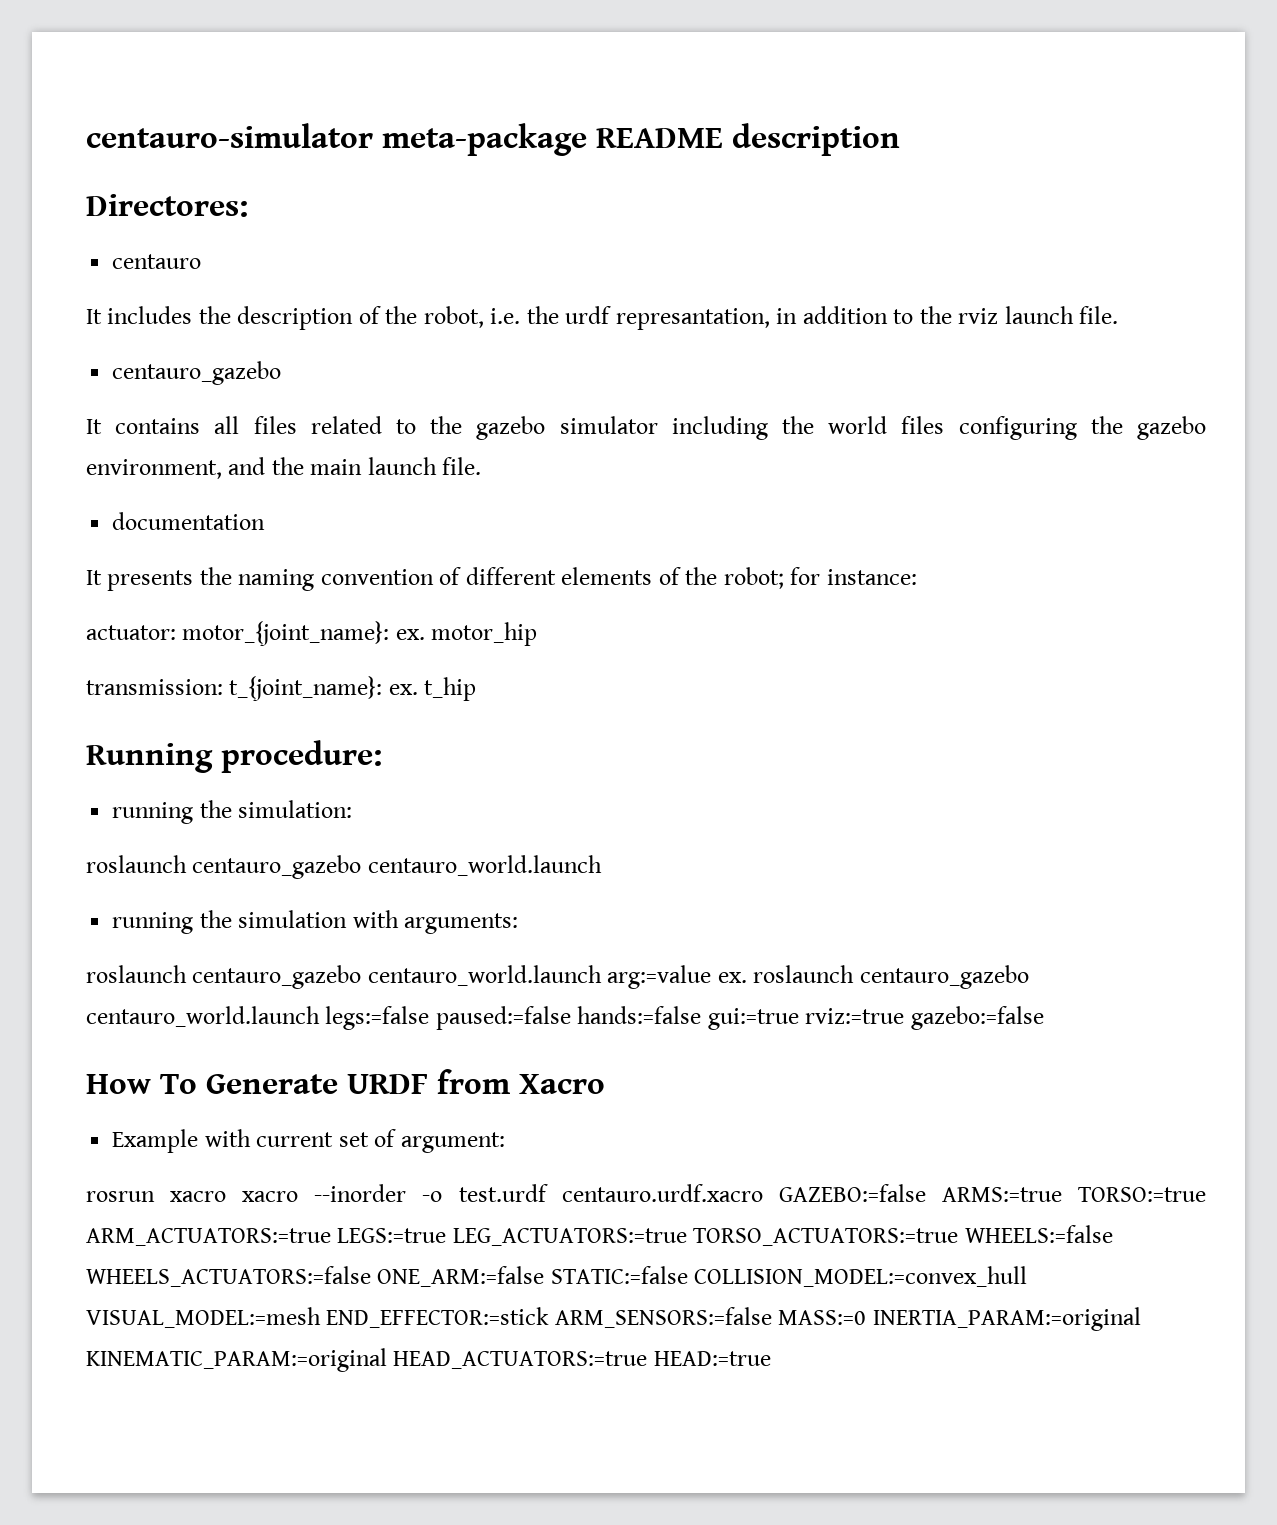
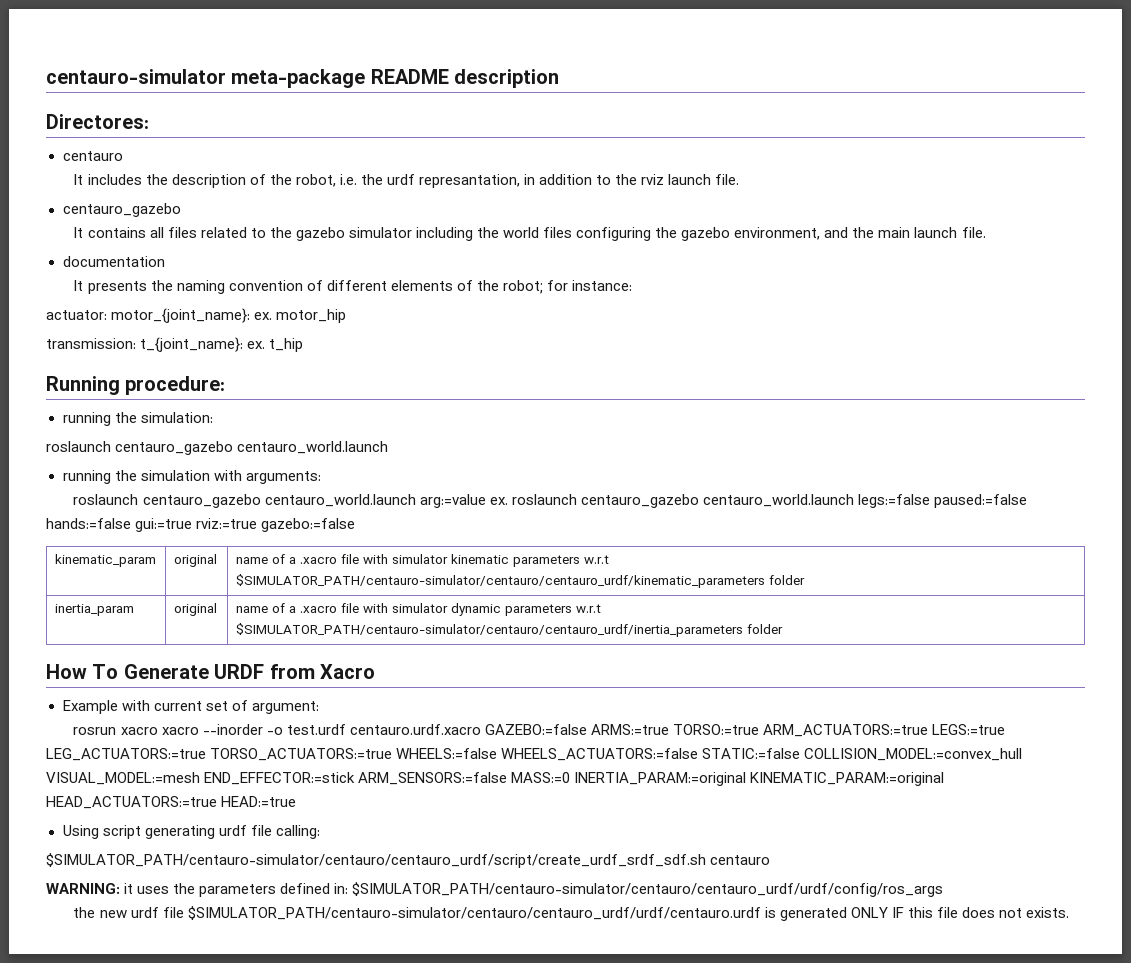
+ kinematic_param | original | name of a .xacro file with simulator kinematic parameters w.r.t $SIMULATOR_PATH/centauro-simulator/centauro/centauro_urdf/kinematic_parameters folder
+ inertia_param | original | name of a .xacro file with simulator dynamic parameters w.r.t $SIMULATOR_PATH/centauro-simulator/centauro/centauro_urdf/inertia_parameters folder
- rosrun xacro xacro --inorder -o test.urdf centauro.urdf.xacro GAZEBO:=false ARMS:=true TORSO:=true ARM_ACTUATORS:=true LEGS:=true LEG_ACTUATORS:=true TORSO_ACTUATORS:=true WHEELS:=false WHEELS_ACTUATORS:=false ONE_ARM:=false STATIC:=false COLLISION_MODEL:=convex_hull VISUAL_MODEL:=mesh END_EFFECTOR:=stick ARM_SENSORS:=false MASS:=0 INERTIA_PARAM:=original KINEMATIC_PARAM:=original HEAD_ACTUATORS:=true HEAD:=true
+ rosrun xacro xacro --inorder -o test.urdf centauro.urdf.xacro GAZEBO:=false ARMS:=true TORSO:=true ARM_ACTUATORS:=true LEGS:=true LEG_ACTUATORS:=true TORSO_ACTUATORS:=true WHEELS:=false WHEELS_ACTUATORS:=false STATIC:=false COLLISION_MODEL:=convex_hull VISUAL_MODEL:=mesh END_EFFECTOR:=stick ARM_SENSORS:=false MASS:=0 INERTIA_PARAM:=original KINEMATIC_PARAM:=original HEAD_ACTUATORS:=true HEAD:=true
+ Using script generating urdf file calling:
+ $SIMULATOR_PATH/centauro-simulator/centauro/centauro_urdf/script/create_urdf_srdf_sdf.sh centauro
+ WARNING: it uses the parameters defined in: $SIMULATOR_PATH/centauro-simulator/centauro/centauro_urdf/urdf/config/ros_args
+ the new urdf file $SIMULATOR_PATH/centauro-simulator/centauro/centauro_urdf/urdf/centauro.urdf is generated ONLY IF this file does not exists.

